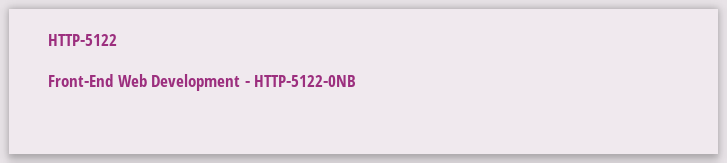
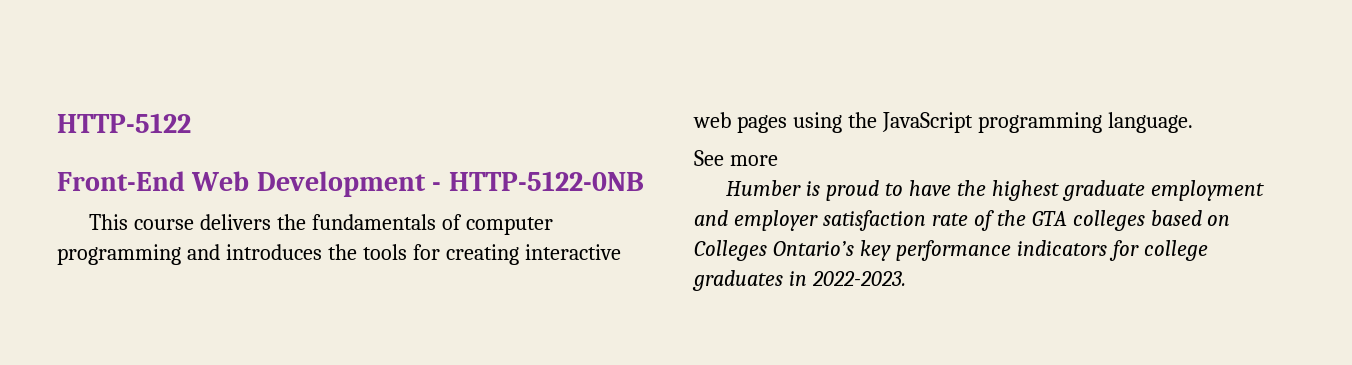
+ This course delivers the fundamentals of computer programming and introduces the tools for creating interactive web pages using the JavaScript programming language.
+ See more
+ Humber is proud to have the highest graduate employment and employer satisfaction rate of the GTA colleges based on Colleges Ontario’s key performance indicators for college graduates in 2022-2023.

